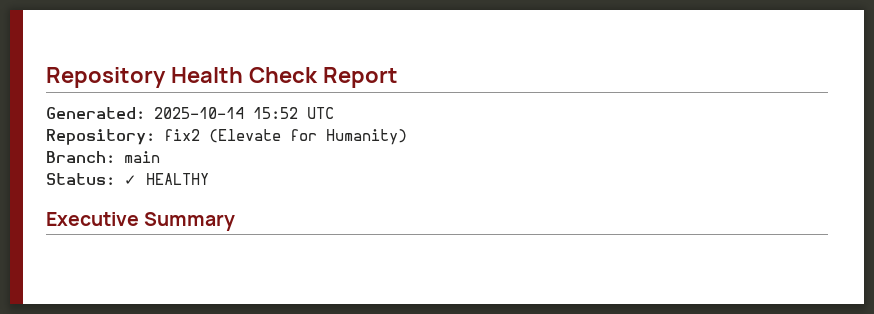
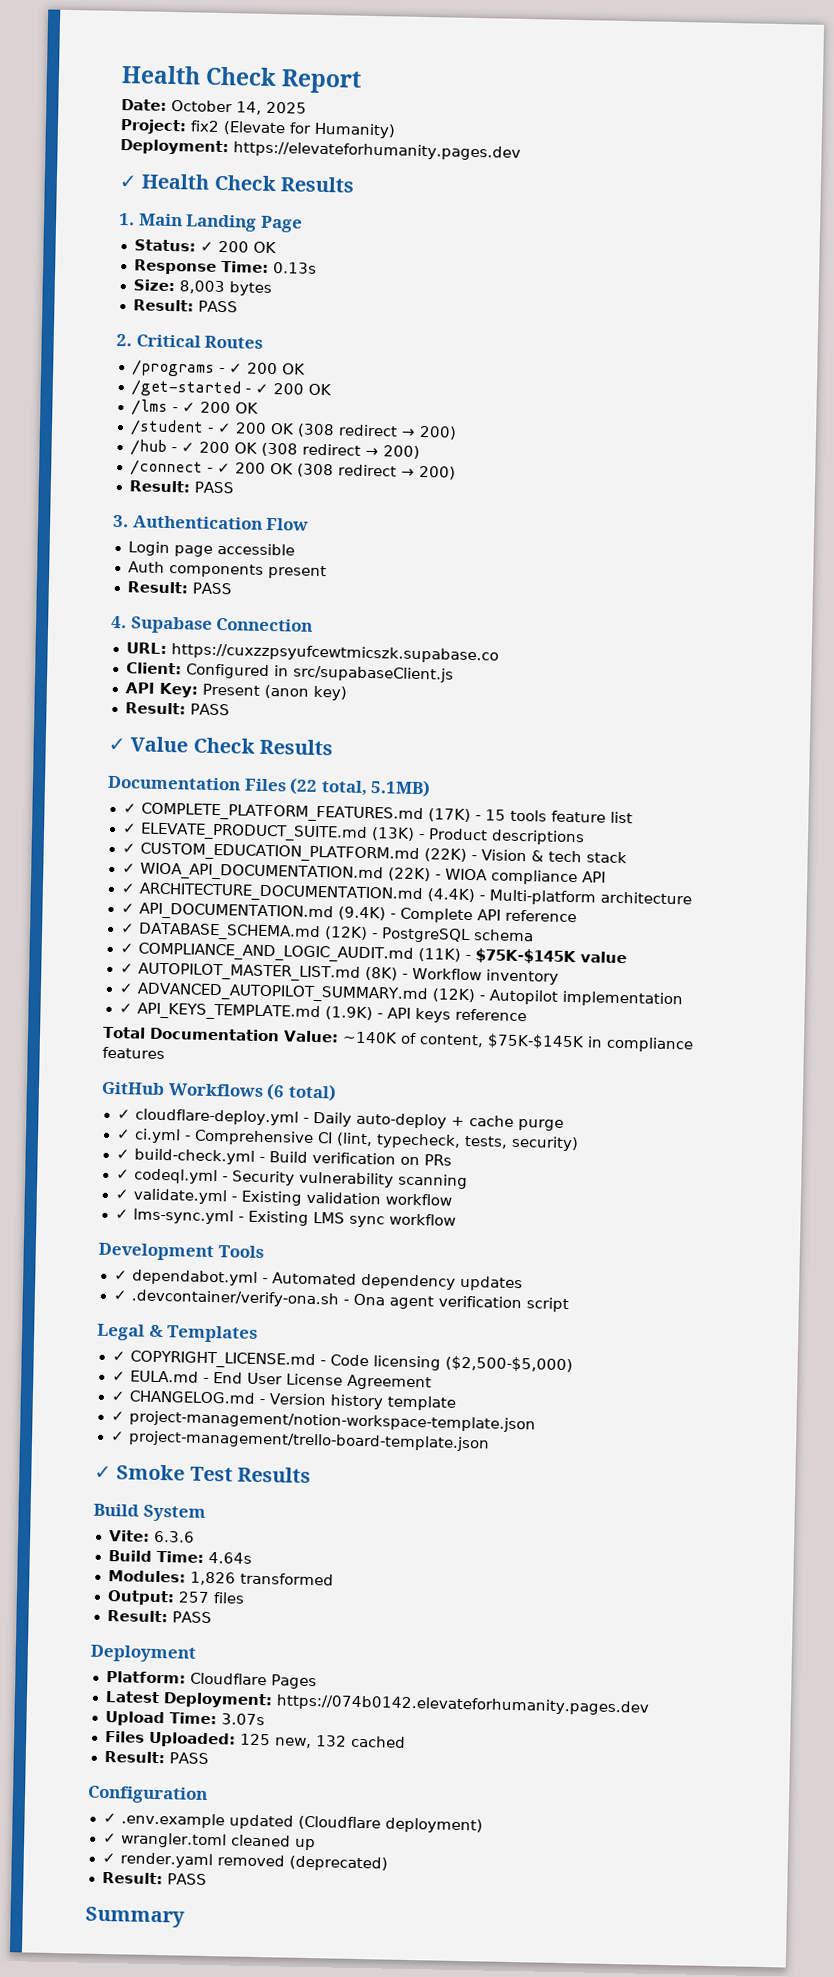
- Repository Health Check Report
+ Health Check Report
- Generated: 2025-10-14 15:52 UTC
- Repository: fix2 (Elevate for Humanity)
+ Date: October 14, 2025
+ Project: fix2 (Elevate for Humanity)
- Branch: main
- Status: ✓ HEALTHY
- Executive Summary
+ Deployment: https://elevateforhumanity.pages.dev
+ ✓ Health Check Results
+ 1. Main Landing Page
+ Status: ✓ 200 OK
+ Response Time: 0.13s
+ Size: 8,003 bytes
+ Result: PASS
+ 2. Critical Routes
+ /programs - ✓ 200 OK
+ /get-started - ✓ 200 OK
+ /lms - ✓ 200 OK
+ /student - ✓ 200 OK (308 redirect → 200)
+ /hub - ✓ 200 OK (308 redirect → 200)
+ /connect - ✓ 200 OK (308 redirect → 200)
+ Result: PASS
+ 3. Authentication Flow
+ Login page accessible
+ Auth components present
+ Result: PASS
+ 4. Supabase Connection
+ URL: https://cuxzzpsyufcewtmicszk.supabase.co
+ Client: Configured in src/supabaseClient.js
+ API Key: Present (anon key)
+ Result: PASS
+ ✓ Value Check Results
+ Documentation Files (22 total, 5.1MB)
+ ✓ COMPLETE_PLATFORM_FEATURES.md (17K) - 15 tools feature list
+ ✓ ELEVATE_PRODUCT_SUITE.md (13K) - Product descriptions
+ ✓ CUSTOM_EDUCATION_PLATFORM.md (22K) - Vision & tech stack
+ ✓ WIOA_API_DOCUMENTATION.md (22K) - WIOA compliance API
+ ✓ ARCHITECTURE_DOCUMENTATION.md (4.4K) - Multi-platform architecture
+ ✓ API_DOCUMENTATION.md (9.4K) - Complete API reference
+ ✓ DATABASE_SCHEMA.md (12K) - PostgreSQL schema
+ ✓ COMPLIANCE_AND_LOGIC_AUDIT.md (11K) - $75K-$145K value
+ ✓ AUTOPILOT_MASTER_LIST.md (8K) - Workflow inventory
+ ✓ ADVANCED_AUTOPILOT_SUMMARY.md (12K) - Autopilot implementation
+ ✓ API_KEYS_TEMPLATE.md (1.9K) - API keys reference
+ Total Documentation Value: ~140K of content, $75K-$145K in compliance features
+ GitHub Workflows (6 total)
+ ✓ cloudflare-deploy.yml - Daily auto-deploy + cache purge
+ ✓ ci.yml - Comprehensive CI (lint, typecheck, tests, security)
+ ✓ build-check.yml - Build verification on PRs
+ ✓ codeql.yml - Security vulnerability scanning
+ ✓ validate.yml - Existing validation workflow
+ ✓ lms-sync.yml - Existing LMS sync workflow
+ Development Tools
+ ✓ dependabot.yml - Automated dependency updates
+ ✓ .devcontainer/verify-ona.sh - Ona agent verification script
+ Legal & Templates
+ ✓ COPYRIGHT_LICENSE.md - Code licensing ($2,500-$5,000)
+ ✓ EULA.md - End User License Agreement
+ ✓ CHANGELOG.md - Version history template
+ ✓ project-management/notion-workspace-template.json
+ ✓ project-management/trello-board-template.json
+ ✓ Smoke Test Results
+ Build System
+ Vite: 6.3.6
+ Build Time: 4.64s
+ Modules: 1,826 transformed
+ Output: 257 files
+ Result: PASS
+ Deployment
+ Platform: Cloudflare Pages
+ Latest Deployment: https://074b0142.elevateforhumanity.pages.dev
+ Upload Time: 3.07s
+ Files Uploaded: 125 new, 132 cached
+ Result: PASS
+ Configuration
+ ✓ .env.example updated (Cloudflare deployment)
+ ✓ wrangler.toml cleaned up
+ ✓ render.yaml removed (deprecated)
+ Result: PASS
+ Summary

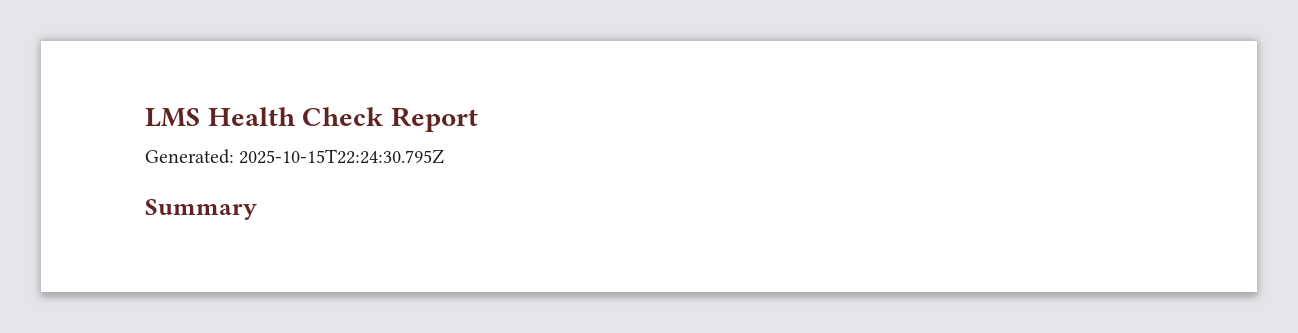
- Health Check Report
+ LMS Health Check Report
- Date: October 14, 2025
- Project: fix2 (Elevate for Humanity)
- Deployment: https://elevateforhumanity.pages.dev
- ✓ Health Check Results
- 1. Main Landing Page
- Status: ✓ 200 OK
- Response Time: 0.13s
- Size: 8,003 bytes
- Result: PASS
- 2. Critical Routes
- /programs - ✓ 200 OK
- /get-started - ✓ 200 OK
- /lms - ✓ 200 OK
- /student - ✓ 200 OK (308 redirect → 200)
- /hub - ✓ 200 OK (308 redirect → 200)
- /connect - ✓ 200 OK (308 redirect → 200)
- Result: PASS
- 3. Authentication Flow
- Login page accessible
- Auth components present
- Result: PASS
- 4. Supabase Connection
- URL: https://cuxzzpsyufcewtmicszk.supabase.co
- Client: Configured in src/supabaseClient.js
- API Key: Present (anon key)
- Result: PASS
- ✓ Value Check Results
- Documentation Files (22 total, 5.1MB)
- ✓ COMPLETE_PLATFORM_FEATURES.md (17K) - 15 tools feature list
- ✓ ELEVATE_PRODUCT_SUITE.md (13K) - Product descriptions
- ✓ CUSTOM_EDUCATION_PLATFORM.md (22K) - Vision & tech stack
- ✓ WIOA_API_DOCUMENTATION.md (22K) - WIOA compliance API
- ✓ ARCHITECTURE_DOCUMENTATION.md (4.4K) - Multi-platform architecture
- ✓ API_DOCUMENTATION.md (9.4K) - Complete API reference
- ✓ DATABASE_SCHEMA.md (12K) - PostgreSQL schema
- ✓ COMPLIANCE_AND_LOGIC_AUDIT.md (11K) - $75K-$145K value
- ✓ AUTOPILOT_MASTER_LIST.md (8K) - Workflow inventory
- ✓ ADVANCED_AUTOPILOT_SUMMARY.md (12K) - Autopilot implementation
- ✓ API_KEYS_TEMPLATE.md (1.9K) - API keys reference
- Total Documentation Value: ~140K of content, $75K-$145K in compliance features
- GitHub Workflows (6 total)
- ✓ cloudflare-deploy.yml - Daily auto-deploy + cache purge
- ✓ ci.yml - Comprehensive CI (lint, typecheck, tests, security)
- ✓ build-check.yml - Build verification on PRs
- ✓ codeql.yml - Security vulnerability scanning
- ✓ validate.yml - Existing validation workflow
- ✓ lms-sync.yml - Existing LMS sync workflow
- Development Tools
- ✓ dependabot.yml - Automated dependency updates
- ✓ .devcontainer/verify-ona.sh - Ona agent verification script
- Legal & Templates
- ✓ COPYRIGHT_LICENSE.md - Code licensing ($2,500-$5,000)
- ✓ EULA.md - End User License Agreement
- ✓ CHANGELOG.md - Version history template
- ✓ project-management/notion-workspace-template.json
- ✓ project-management/trello-board-template.json
- ✓ Smoke Test Results
- Build System
- Vite: 6.3.6
- Build Time: 4.64s
- Modules: 1,826 transformed
- Output: 257 files
- Result: PASS
- Deployment
- Platform: Cloudflare Pages
- Latest Deployment: https://074b0142.elevateforhumanity.pages.dev
- Upload Time: 3.07s
- Files Uploaded: 125 new, 132 cached
- Result: PASS
- Configuration
- ✓ .env.example updated (Cloudflare deployment)
- ✓ wrangler.toml cleaned up
- ✓ render.yaml removed (deprecated)
- Result: PASS
+ Generated: 2025-10-15T22:24:30.795Z

